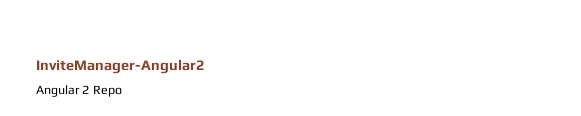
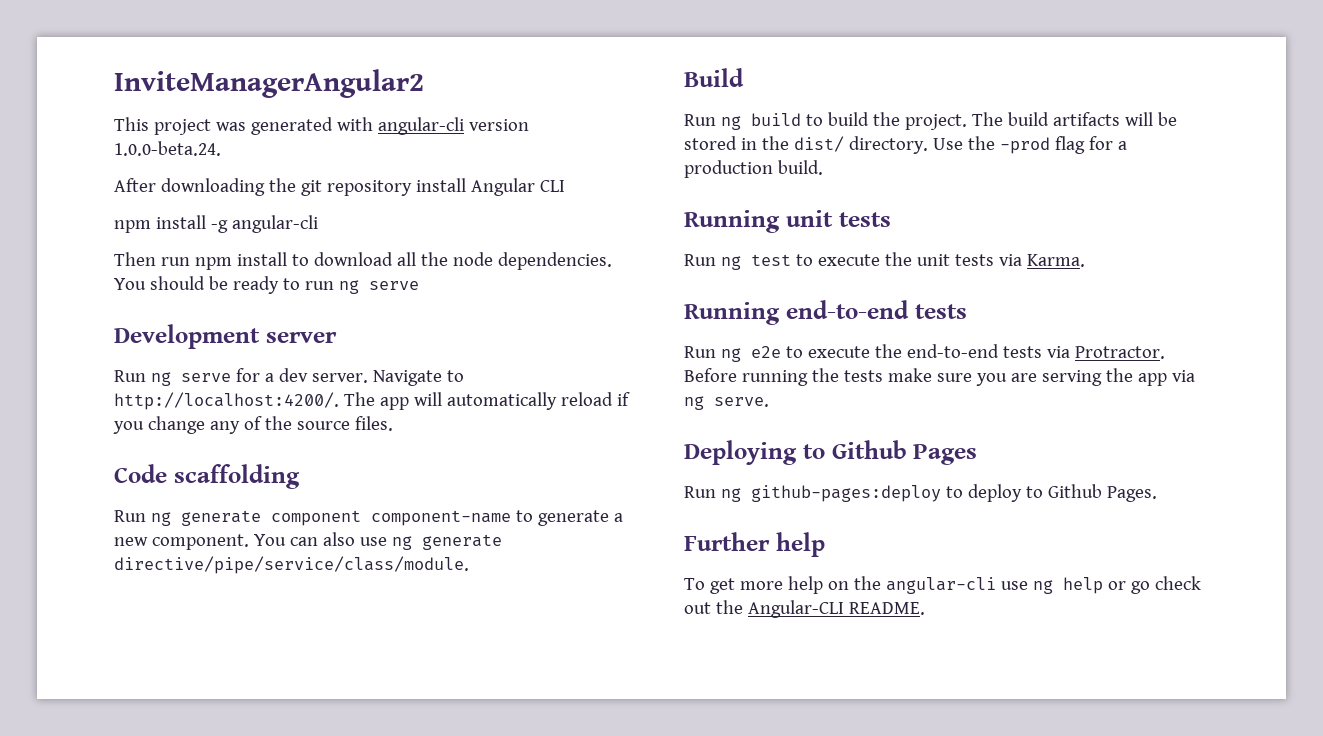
- InviteManager-Angular2
- Angular 2 Repo
+ InviteManagerAngular2
+ This project was generated with angular-cli version 1.0.0-beta.24.
+ After downloading the git repository install Angular CLI
+ npm install -g angular-cli
+ Then run npm install to download all the node dependencies. You should be ready to run ng serve
+ Development server
+ Run ng serve for a dev server. Navigate to http://localhost:4200/. The app will automatically reload if you change any of the source files.
+ Code scaffolding
+ Run ng generate component component-name to generate a new component. You can also use ng generate directive/pipe/service/class/module.
+ Build
+ Run ng build to build the project. The build artifacts will be stored in the dist/ directory. Use the -prod flag for a production build.
+ Running unit tests
+ Run ng test to execute the unit tests via Karma.
+ Running end-to-end tests
+ Run ng e2e to execute the end-to-end tests via Protractor. Before running the tests make sure you are serving the app via ng serve.
+ Deploying to Github Pages
+ Run ng github-pages:deploy to deploy to Github Pages.
+ Further help
+ To get more help on the angular-cli use ng help or go check out the Angular-CLI README.

